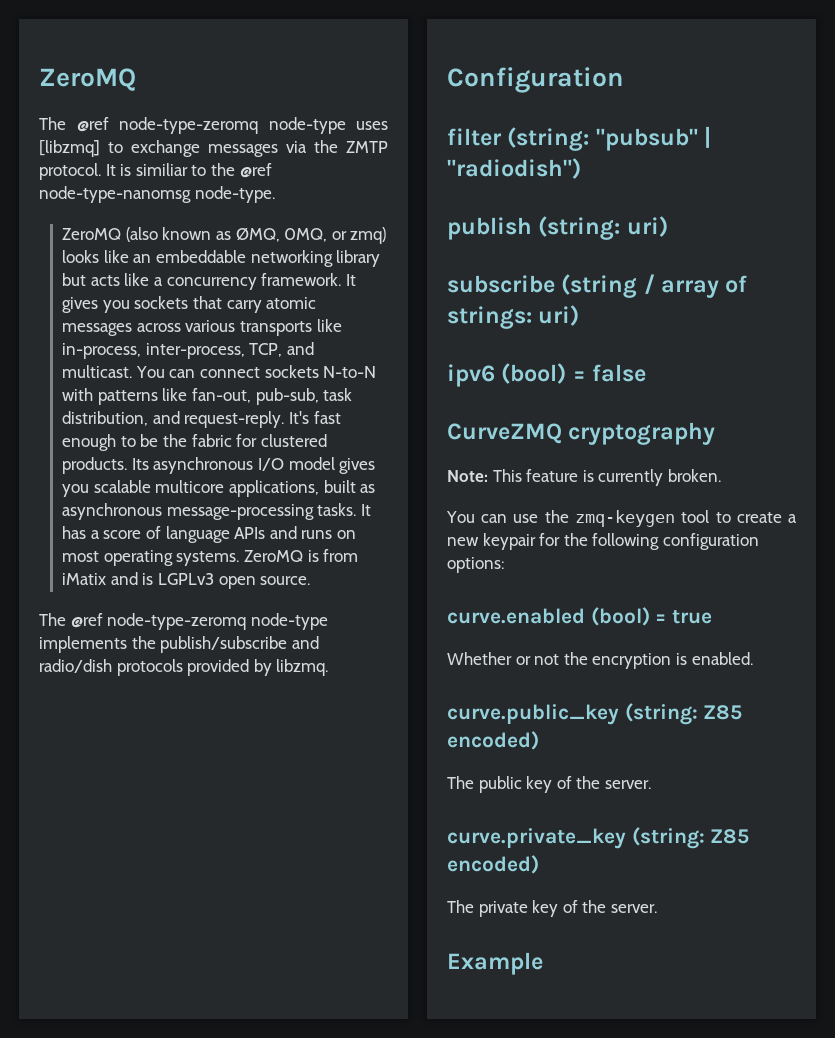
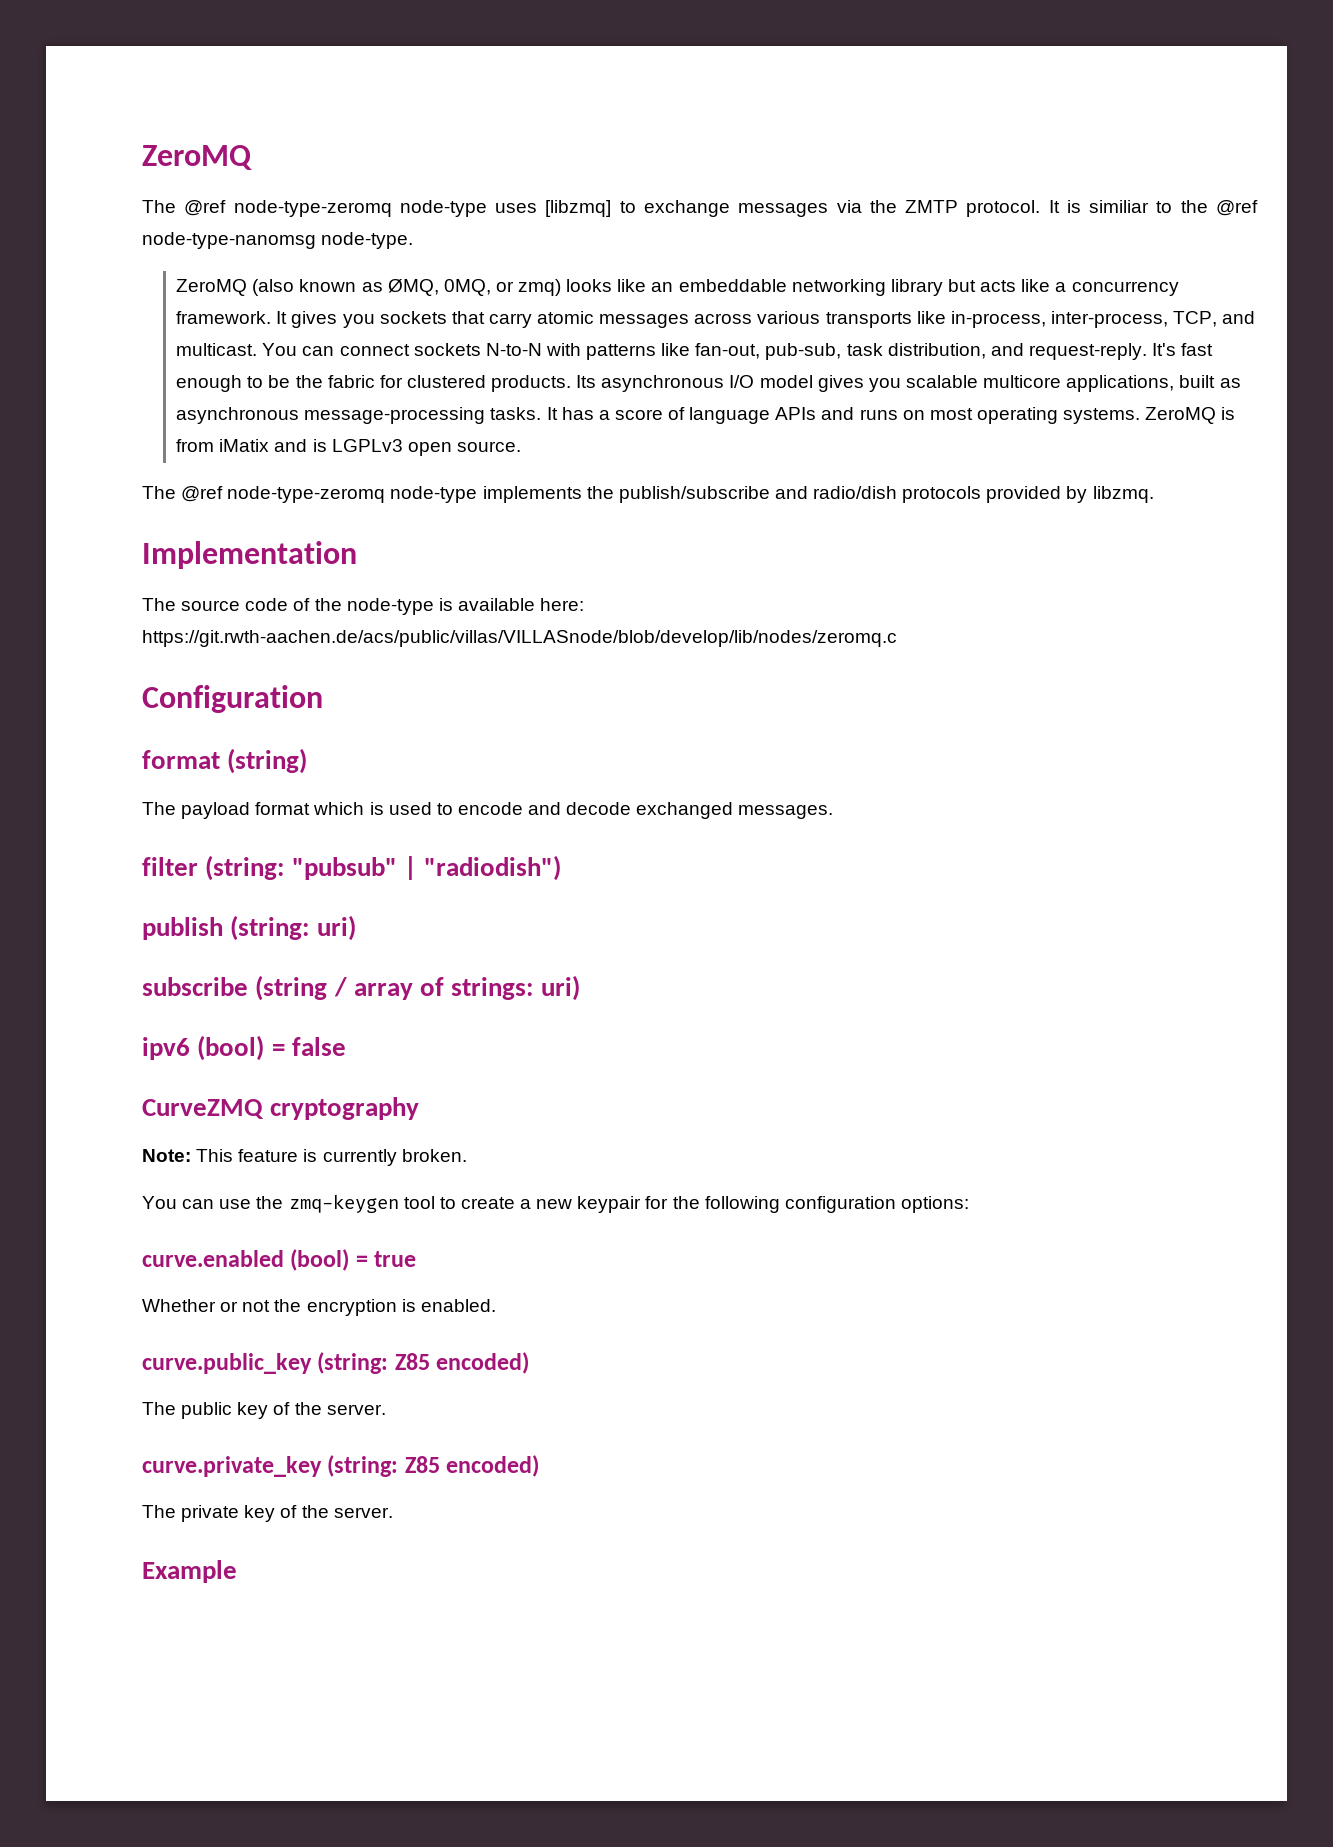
+ Implementation
+ The source code of the node-type is available here: https://git.rwth-aachen.de/acs/public/villas/VILLASnode/blob/develop/lib/nodes/zeromq.c
  Configuration
+ format (string)
+ The payload format which is used to encode and decode exchanged messages.

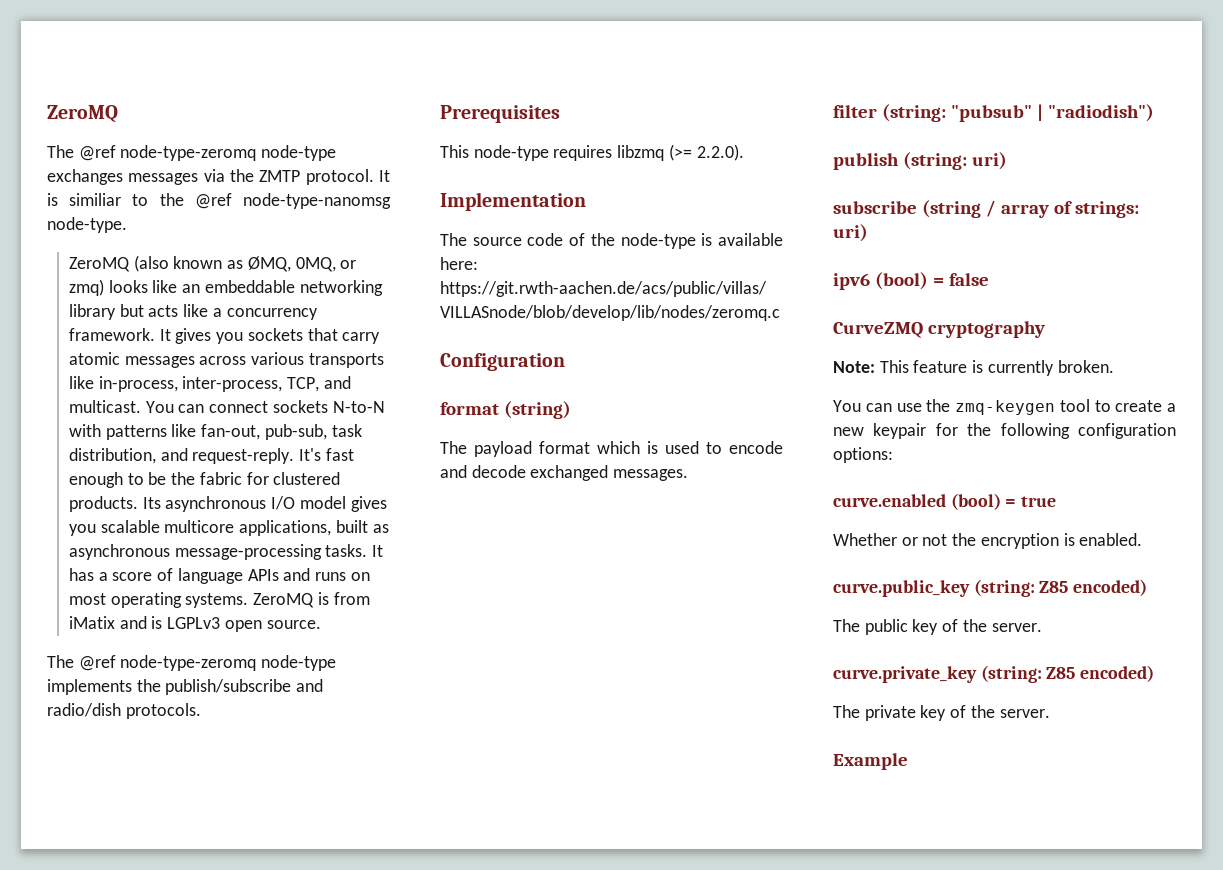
- The @ref node-type-zeromq node-type uses [libzmq] to exchange messages via the ZMTP protocol.
+ The @ref node-type-zeromq node-type exchanges messages via the ZMTP protocol.
- The @ref node-type-zeromq node-type implements the publish/subscribe and radio/dish protocols provided by libzmq.
+ The @ref node-type-zeromq node-type implements the publish/subscribe and radio/dish protocols.
+ Prerequisites
+ This node-type requires libzmq (>= 2.2.0).

